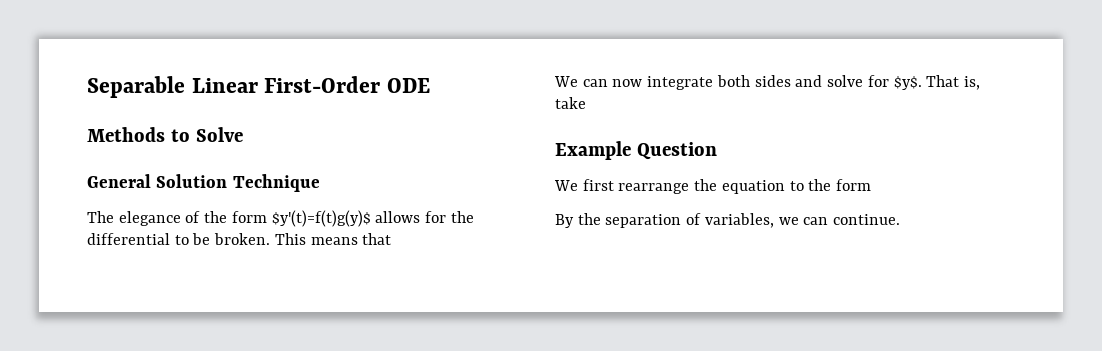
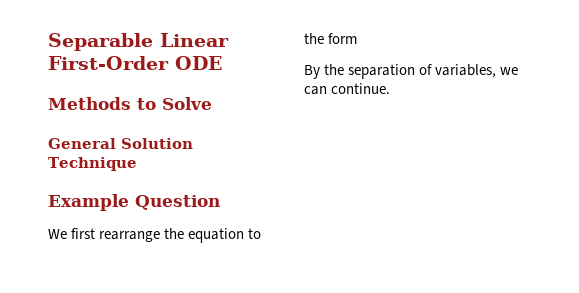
- The elegance of the form $y'(t)=f(t)g(y)$ allows for the differential to be broken. This means that
- We can now integrate both sides and solve for $y$. That is, take

